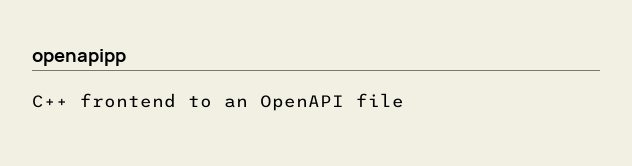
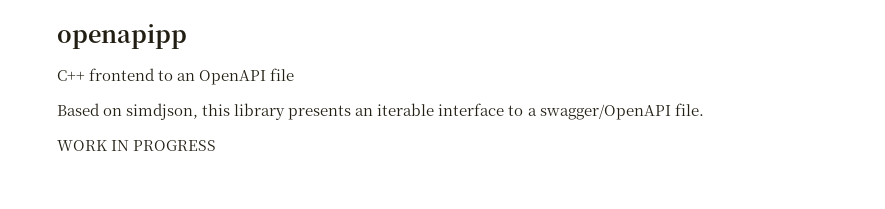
+ Based on simdjson, this library presents an iterable interface to a swagger/OpenAPI file.
+ WORK IN PROGRESS

